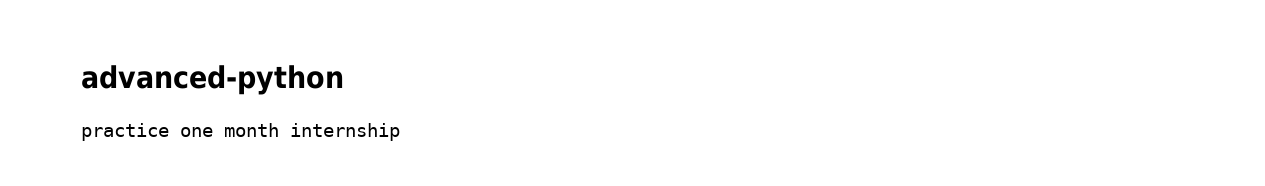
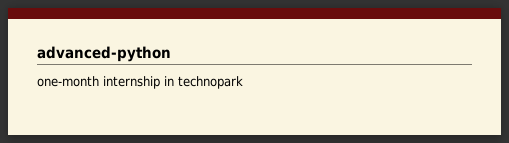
- practice one month internship
+ one-month internship in technopark

